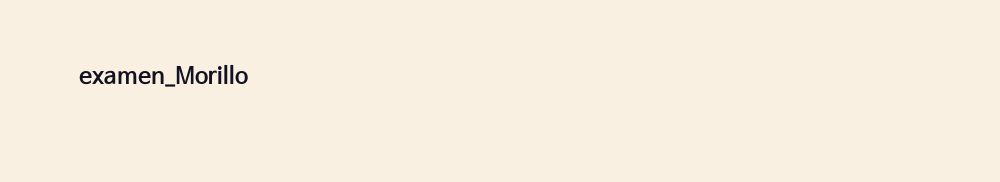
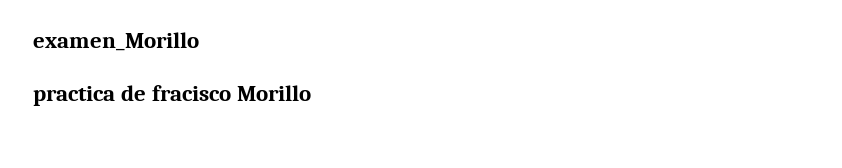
+ practica de fracisco Morillo

